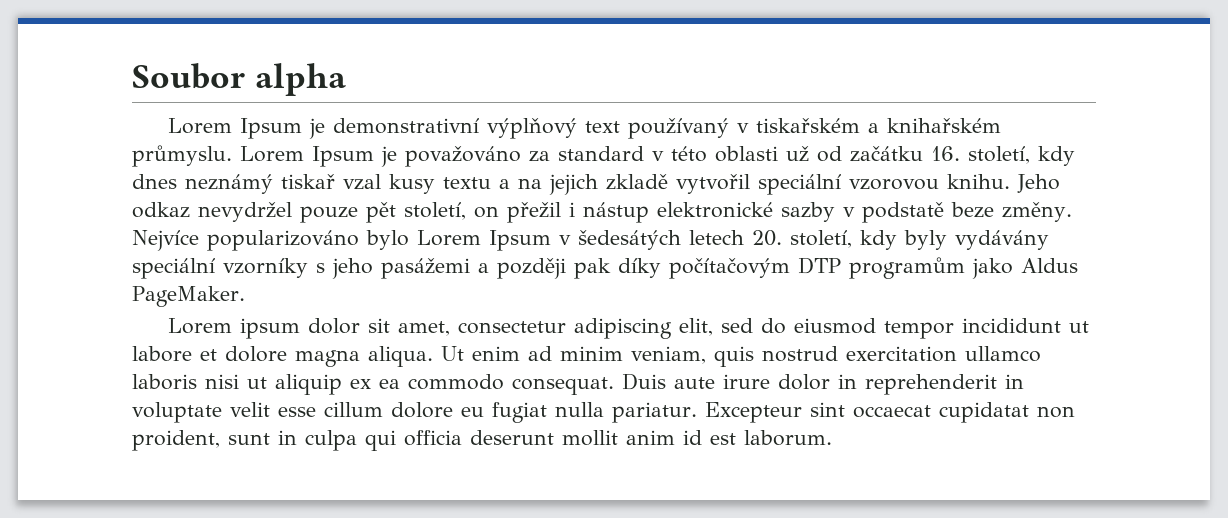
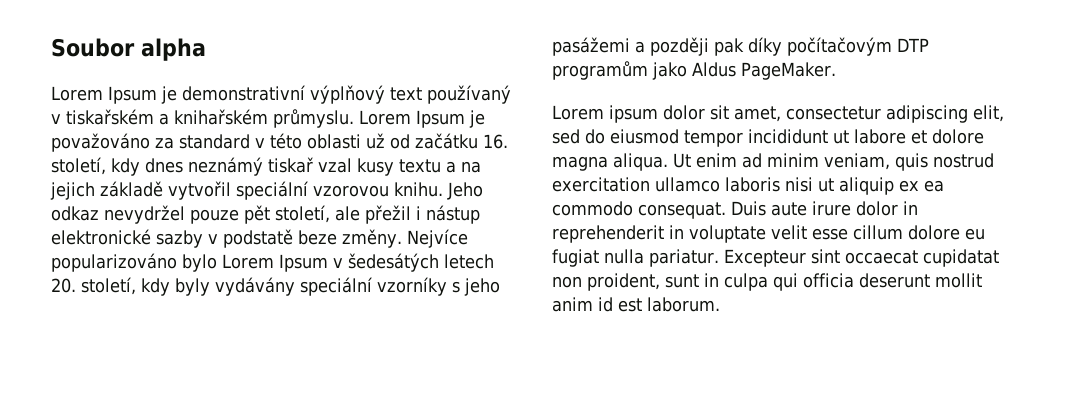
- Lorem Ipsum je považováno za standard v této oblasti už od začátku 16. století, kdy dnes neznámý tiskař vzal kusy textu a na jejich zkladě vytvořil speciální vzorovou knihu.
+ Lorem Ipsum je považováno za standard v této oblasti už od začátku 16. století, kdy dnes neznámý tiskař vzal kusy textu a na jejich základě vytvořil speciální vzorovou knihu.
- Jeho odkaz nevydržel pouze pět století, on přežil i nástup elektronické sazby v podstatě beze změny.
+ Jeho odkaz nevydržel pouze pět století, ale přežil i nástup elektronické sazby v podstatě beze změny.

